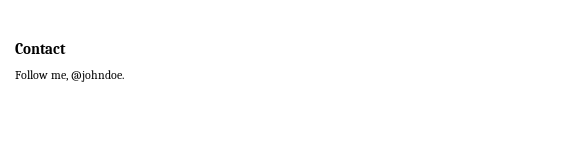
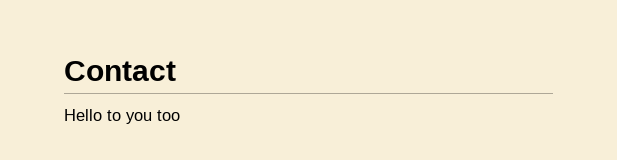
- Follow me, @johndoe.
+ Hello to you too

